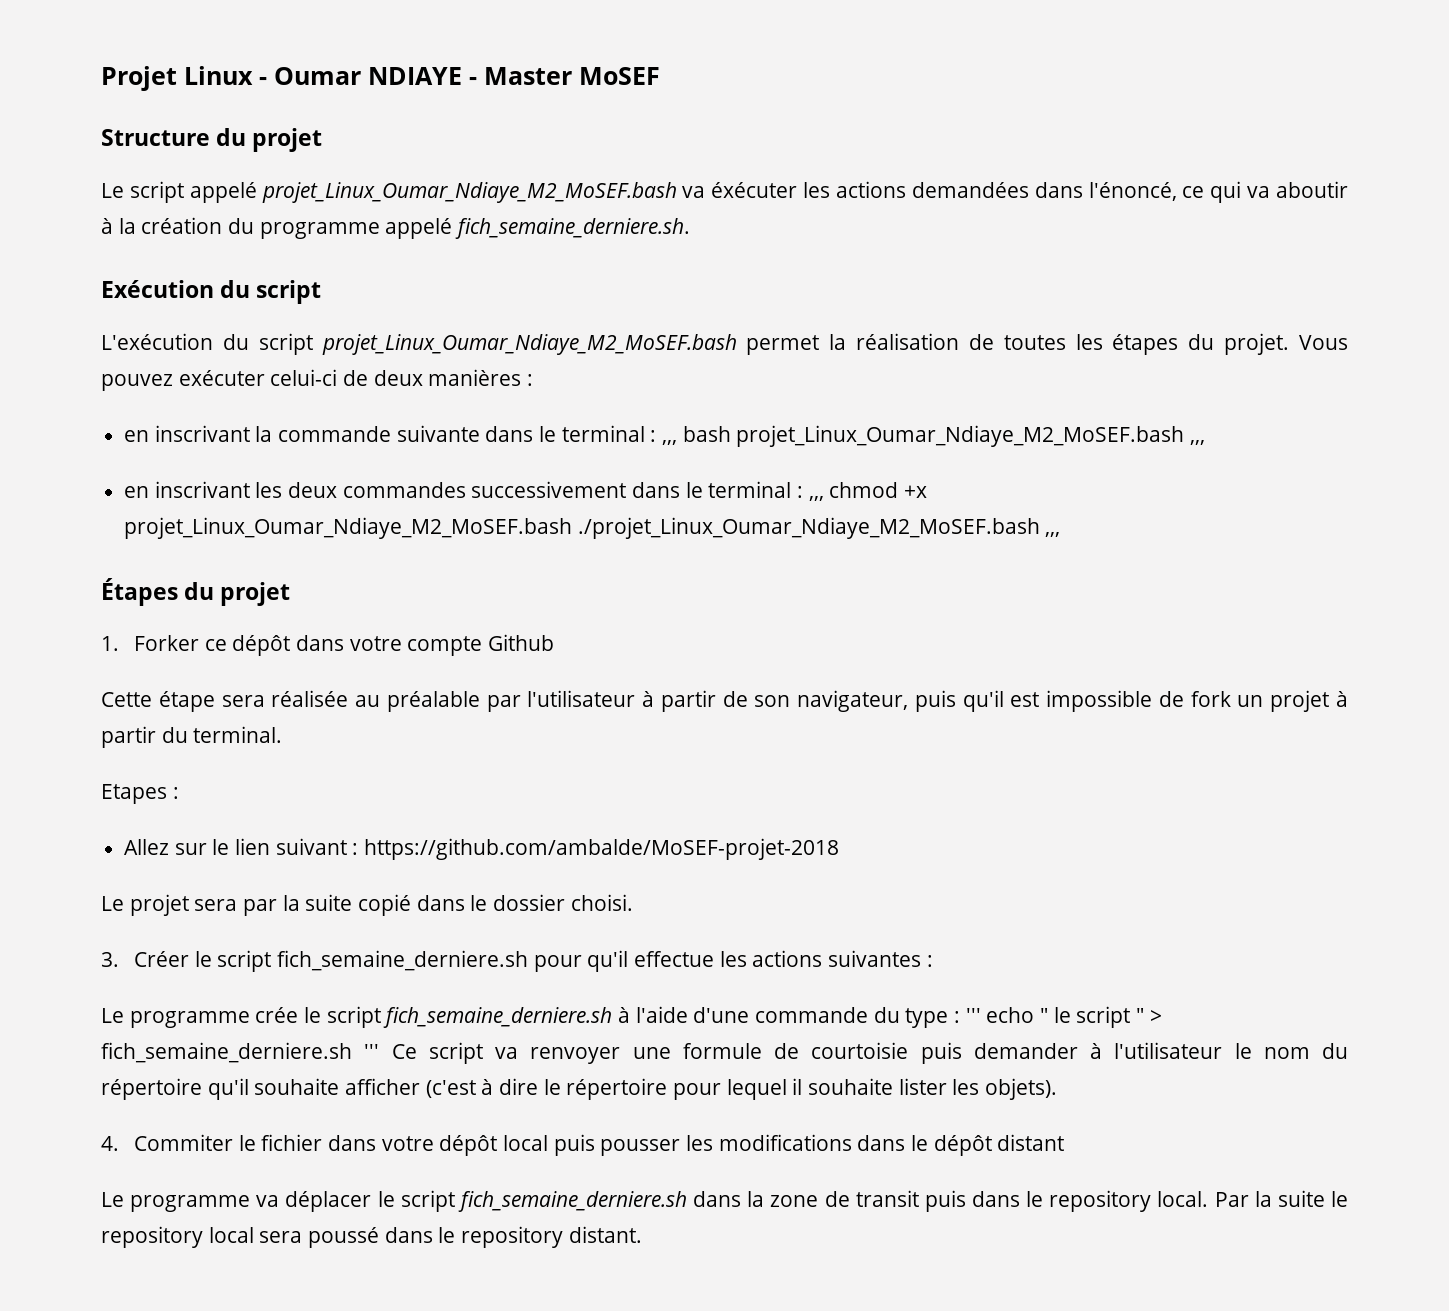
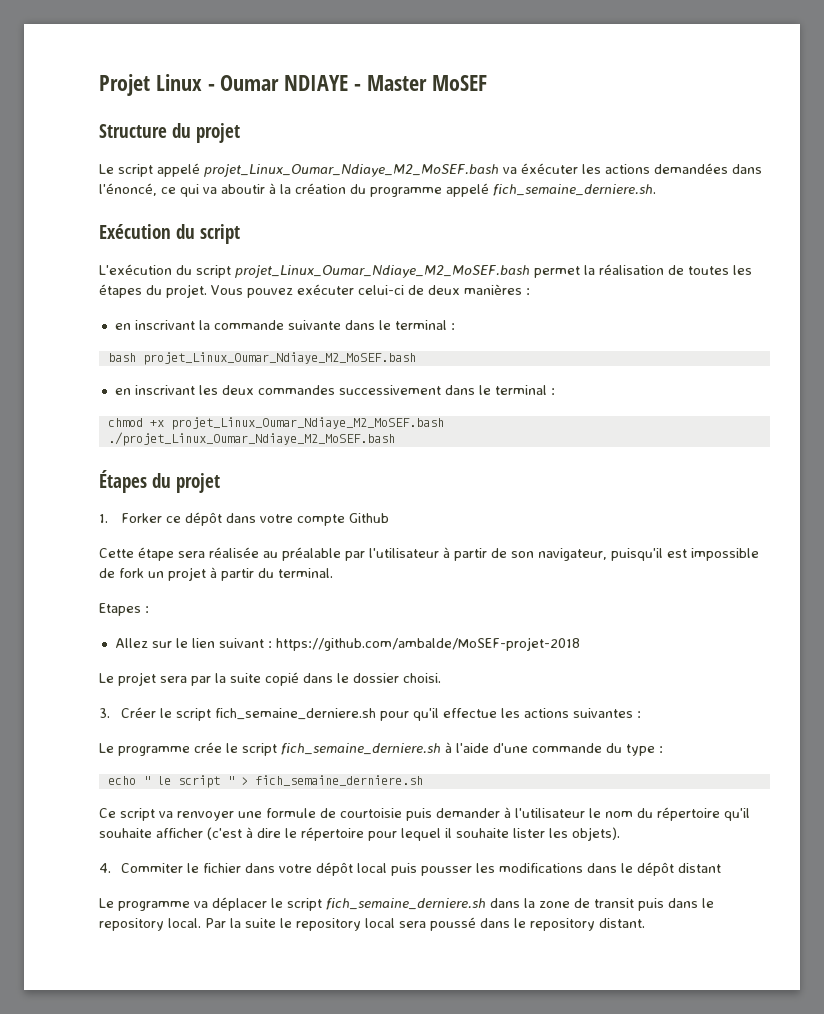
- en inscrivant la commande suivante dans le terminal : ,,, bash projet_Linux_Oumar_Ndiaye_M2_MoSEF.bash ,,,
+ en inscrivant la commande suivante dans le terminal :
+ bash projet_Linux_Oumar_Ndiaye_M2_MoSEF.bash
- en inscrivant les deux commandes successivement dans le terminal : ,,, chmod +x projet_Linux_Oumar_Ndiaye_M2_MoSEF.bash ./projet_Linux_Oumar_Ndiaye_M2_MoSEF.bash ,,,
+ en inscrivant les deux commandes successivement dans le terminal :
+ chmod +x projet_Linux_Oumar_Ndiaye_M2_MoSEF.bash
+ ./projet_Linux_Oumar_Ndiaye_M2_MoSEF.bash
- Cette étape sera réalisée au préalable par l'utilisateur à partir de son navigateur, puis qu'il est impossible de fork un projet à partir du terminal.
+ Cette étape sera réalisée au préalable par l'utilisateur à partir de son navigateur, puisqu'il est impossible de fork un projet à partir du terminal.
- Le programme crée le script fich_semaine_derniere.sh à l'aide d'une commande du type : ''' echo " le script " > fich_semaine_derniere.sh ''' Ce script va renvoyer une formule de courtoisie puis demander à l'utilisateur le nom du répertoire qu'il souhaite afficher (c'est à dire le répertoire pour lequel il souhaite lister les objets).
+ Le programme crée le script fich_semaine_derniere.sh à l'aide d'une commande du type :
+ echo " le script " > fich_semaine_derniere.sh
+ Ce script va renvoyer une formule de courtoisie puis demander à l'utilisateur le nom du répertoire qu'il souhaite afficher (c'est à dire le répertoire pour lequel il souhaite lister les objets).

